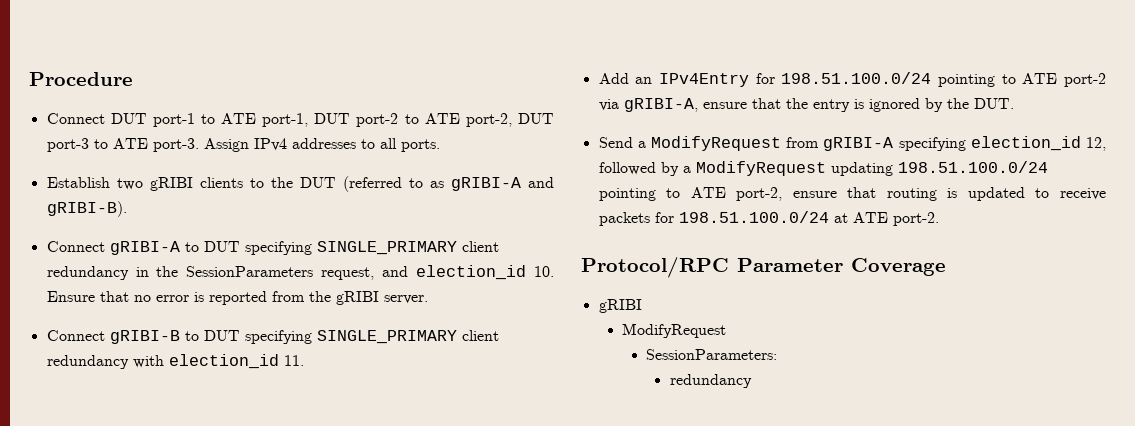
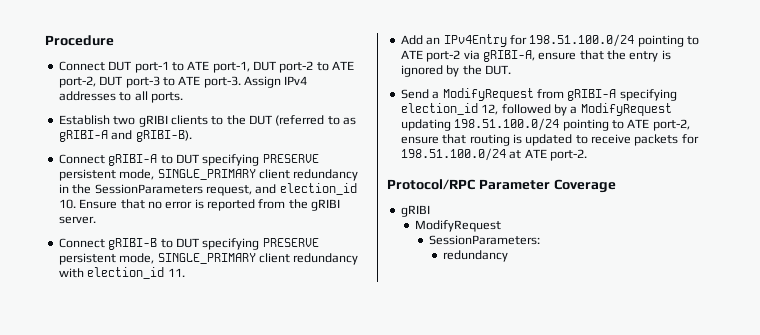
- Connect gRIBI-A to DUT specifying SINGLE_PRIMARY client redundancy in the SessionParameters request, and election_id 10. Ensure that no error is reported from the gRIBI server.
+ Connect gRIBI-A to DUT specifying PRESERVE persistent mode, SINGLE_PRIMARY client redundancy in the SessionParameters request, and election_id 10. Ensure that no error is reported from the gRIBI server.
- Connect gRIBI-B to DUT specifying SINGLE_PRIMARY client redundancy with election_id 11.
+ Connect gRIBI-B to DUT specifying PRESERVE persistent mode, SINGLE_PRIMARY client redundancy with election_id 11.

